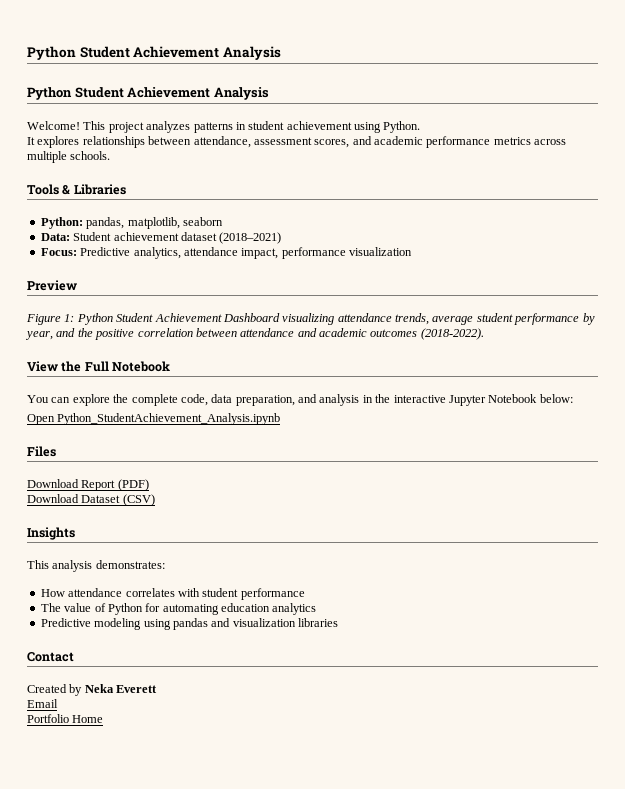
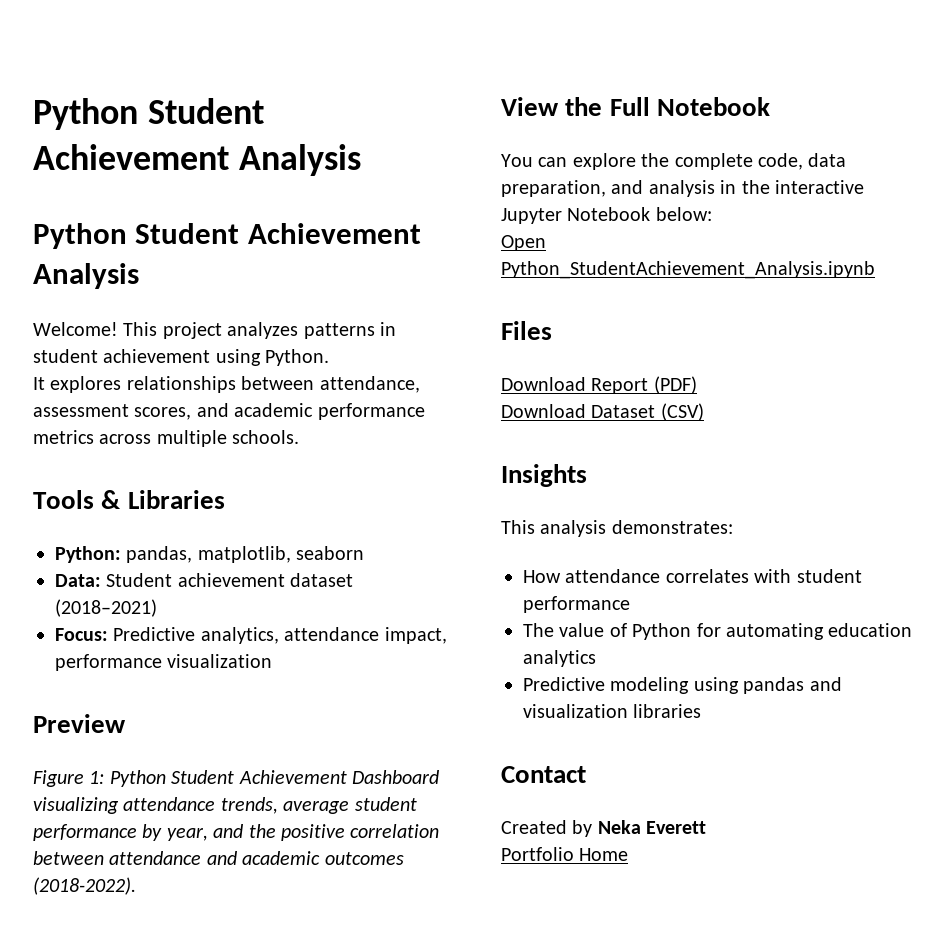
- Email

